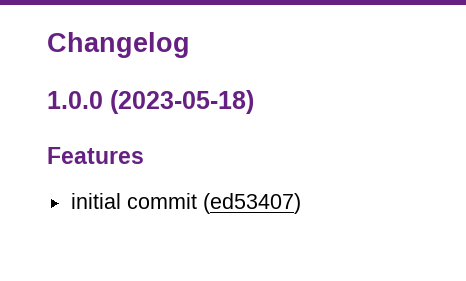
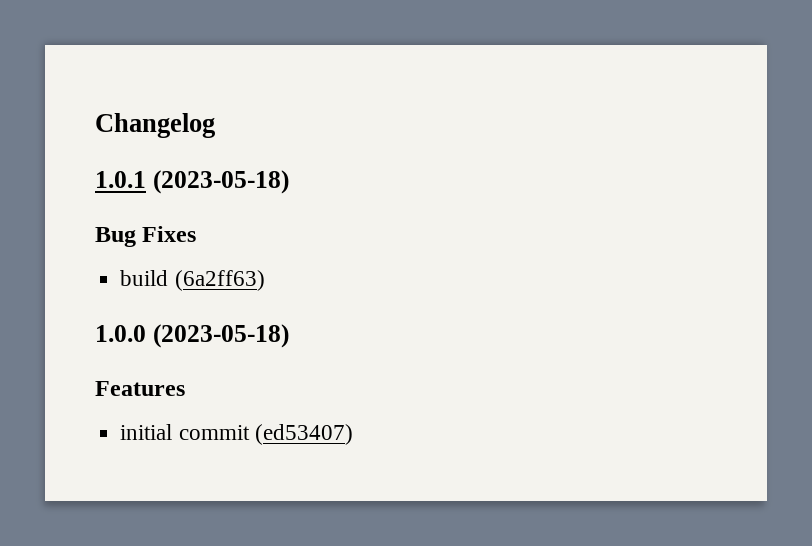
+ 1.0.1 (2023-05-18)
+ Bug Fixes
+ build (6a2ff63)

